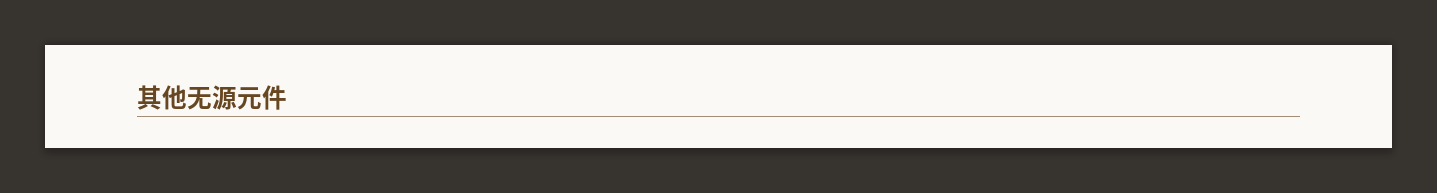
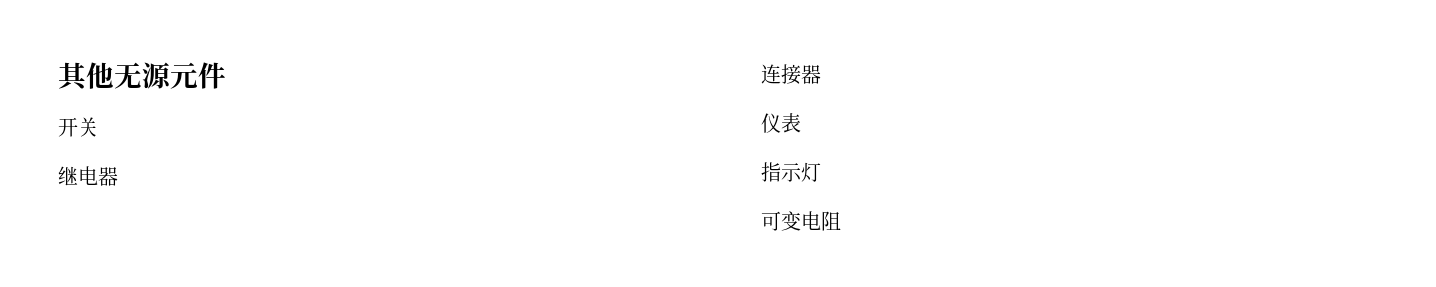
+ 开关
+ 继电器
+ 连接器
+ 仪表
+ 指示灯
+ 可变电阻

